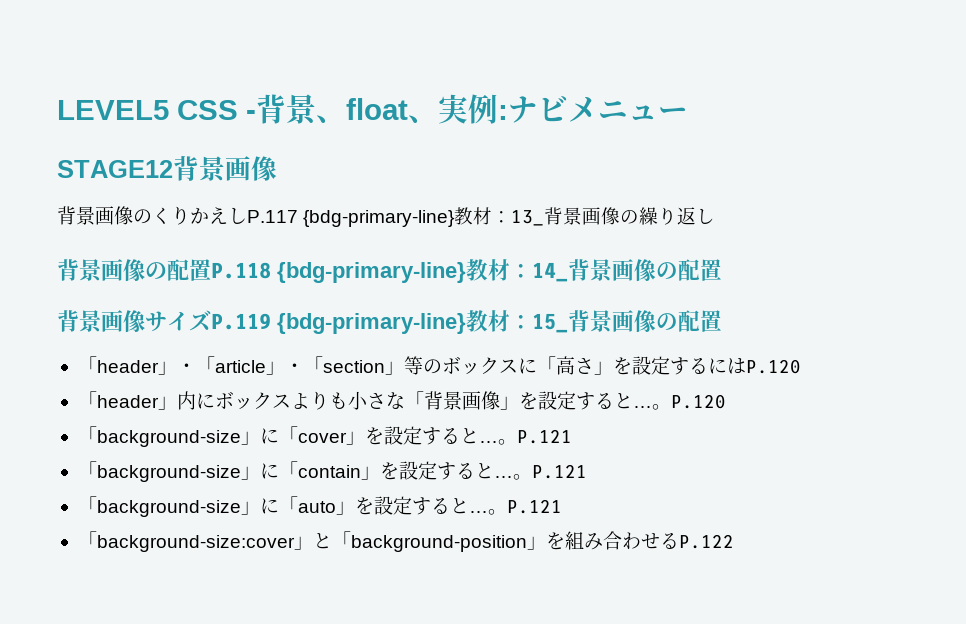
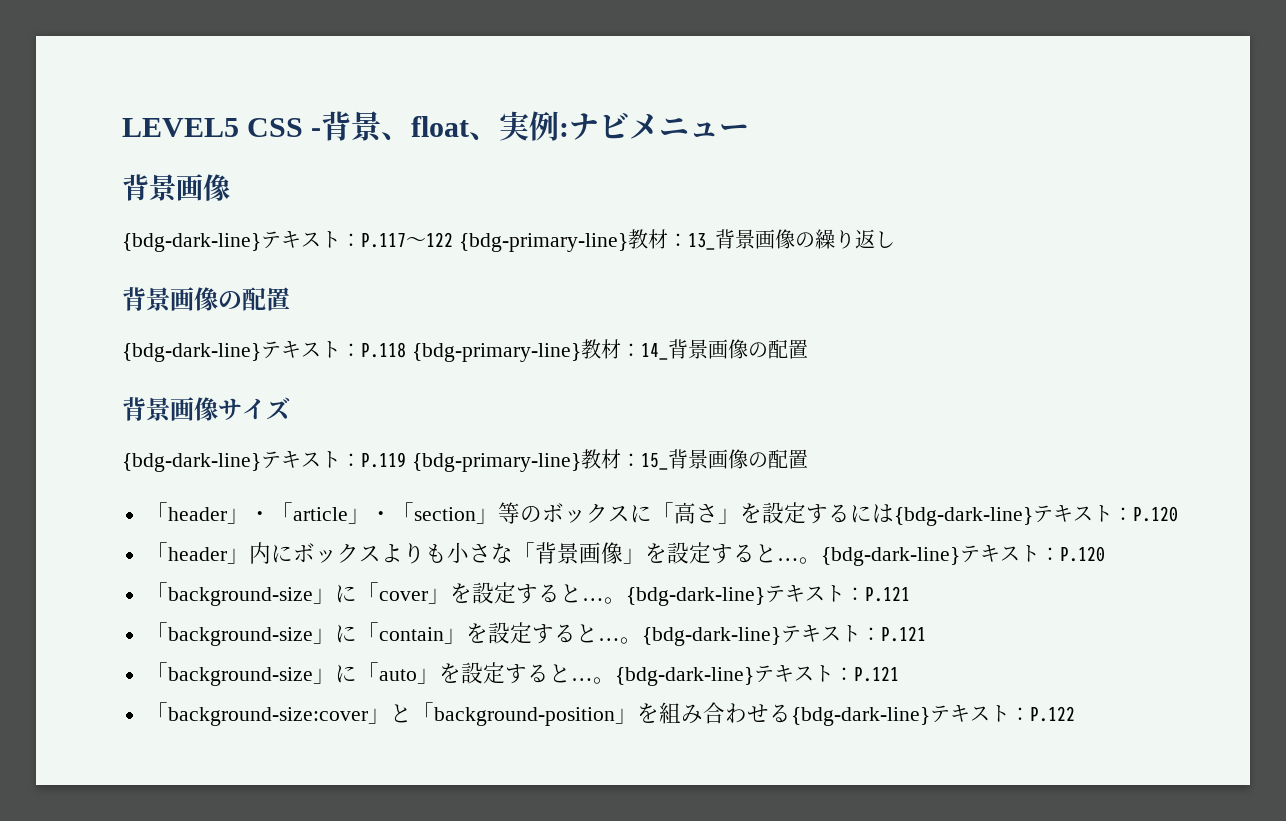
  LEVEL5 CSS -背景、float、実例:ナビメニュー
- STAGE12背景画像
+ 背景画像
- 背景画像のくりかえしP.117 {bdg-primary-line}教材：13_背景画像の繰り返し
- 背景画像の配置P.118 {bdg-primary-line}教材：14_背景画像の配置
+ {bdg-dark-line}テキスト：P.117〜122 {bdg-primary-line}教材：13_背景画像の繰り返し
+ 背景画像の配置
+ {bdg-dark-line}テキスト：P.118 {bdg-primary-line}教材：14_背景画像の配置
- 背景画像サイズP.119 {bdg-primary-line}教材：15_背景画像の配置
+ 背景画像サイズ
+ {bdg-dark-line}テキスト：P.119 {bdg-primary-line}教材：15_背景画像の配置
- 「header」・「article」・「section」等のボックスに「高さ」を設定するにはP.120
+ 「header」・「article」・「section」等のボックスに「高さ」を設定するには{bdg-dark-line}テキスト：P.120
- 。P.120
+ 。{bdg-dark-line}テキスト：P.120
- 「background-size」に「cover」を設定すると…。P.121
+ 「background-size」に「cover」を設定すると…。{bdg-dark-line}テキスト：P.121
- 「background-size」に「contain」を設定すると…。P.121
+ 「background-size」に「contain」を設定すると…。{bdg-dark-line}テキスト：P.121
- 「background-size」に「auto」を設定すると…。P.121
+ 「background-size」に「auto」を設定すると…。{bdg-dark-line}テキスト：P.121
- 「background-size:cover」と「background-position」を組み合わせるP.122
+ 「background-size:cover」と「background-position」を組み合わせる{bdg-dark-line}テキスト：P.122

